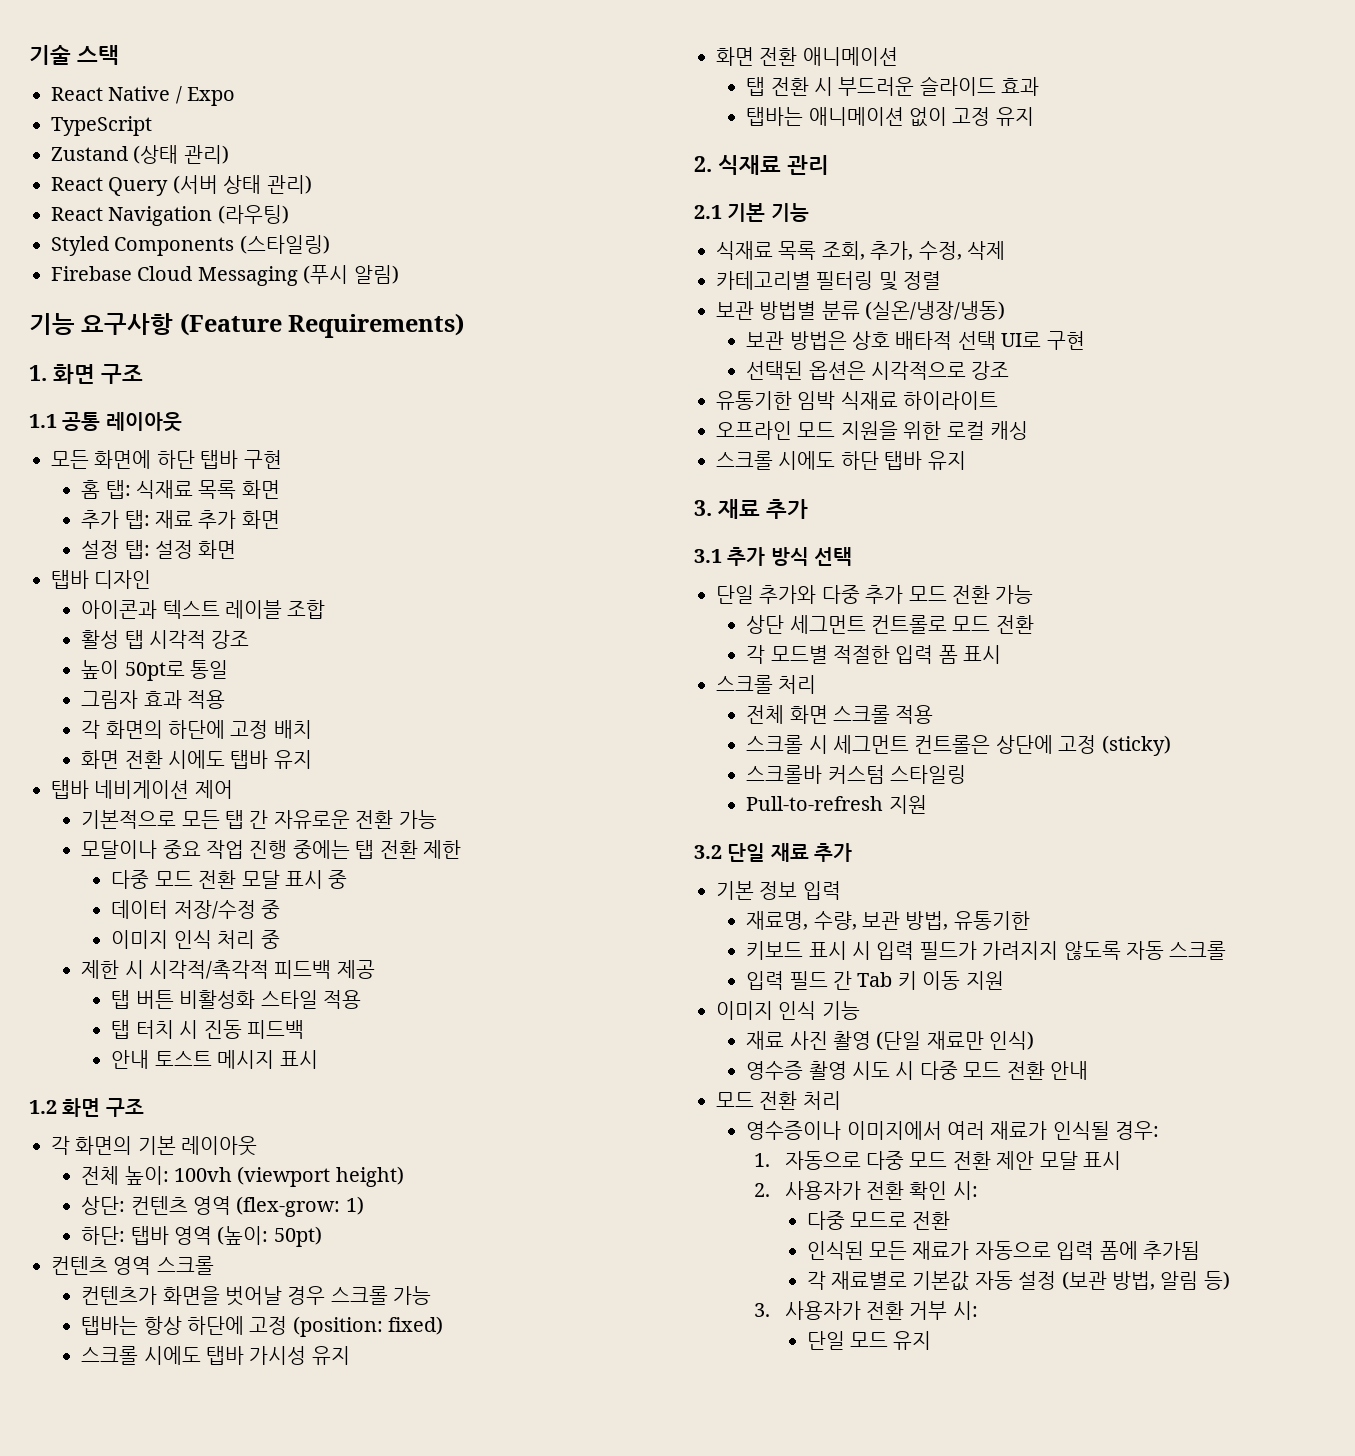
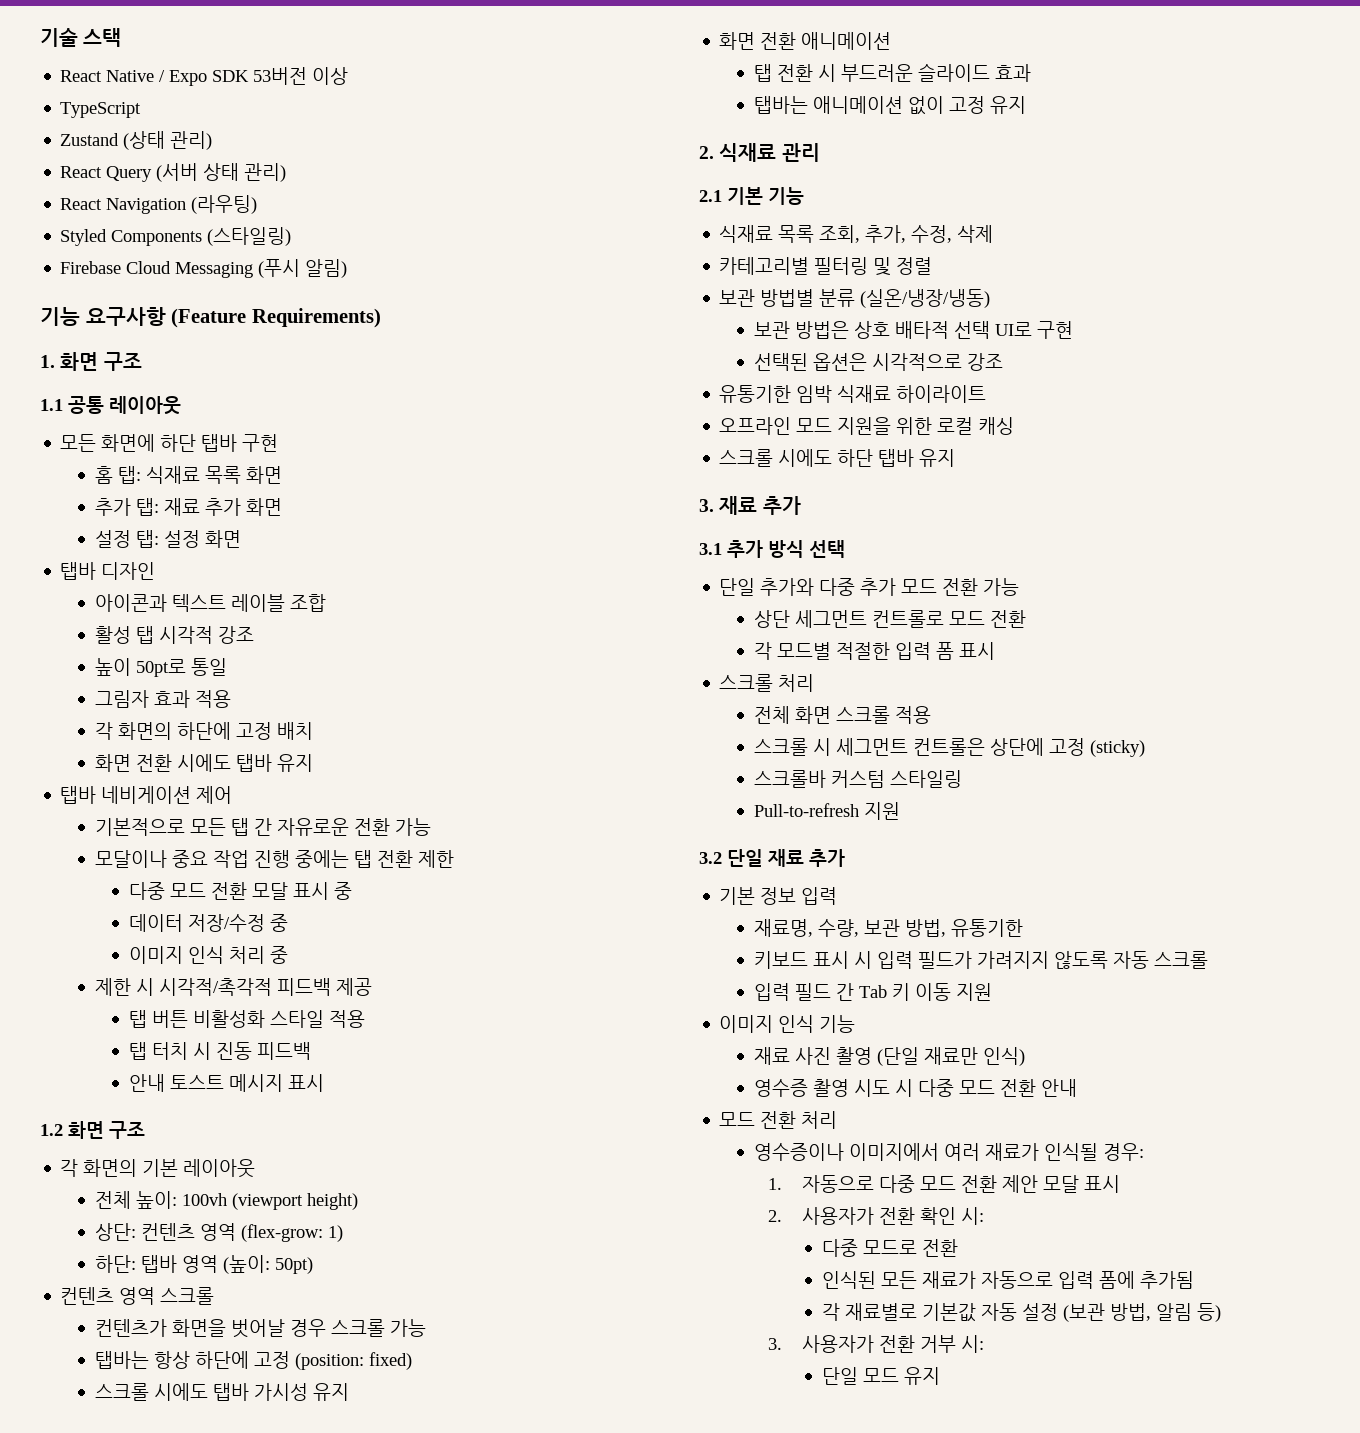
- React Native / Expo
+ React Native / Expo SDK 53버전 이상

